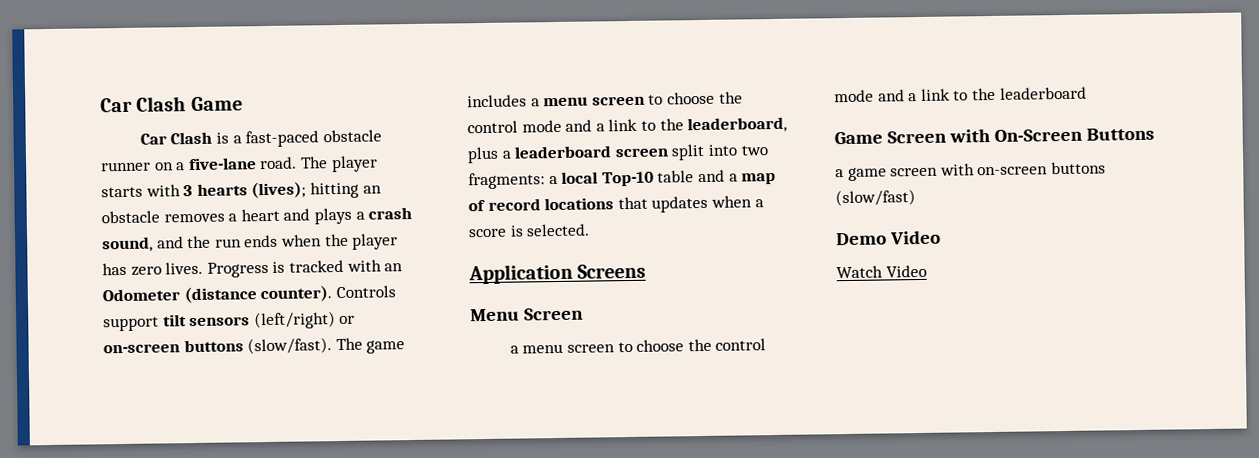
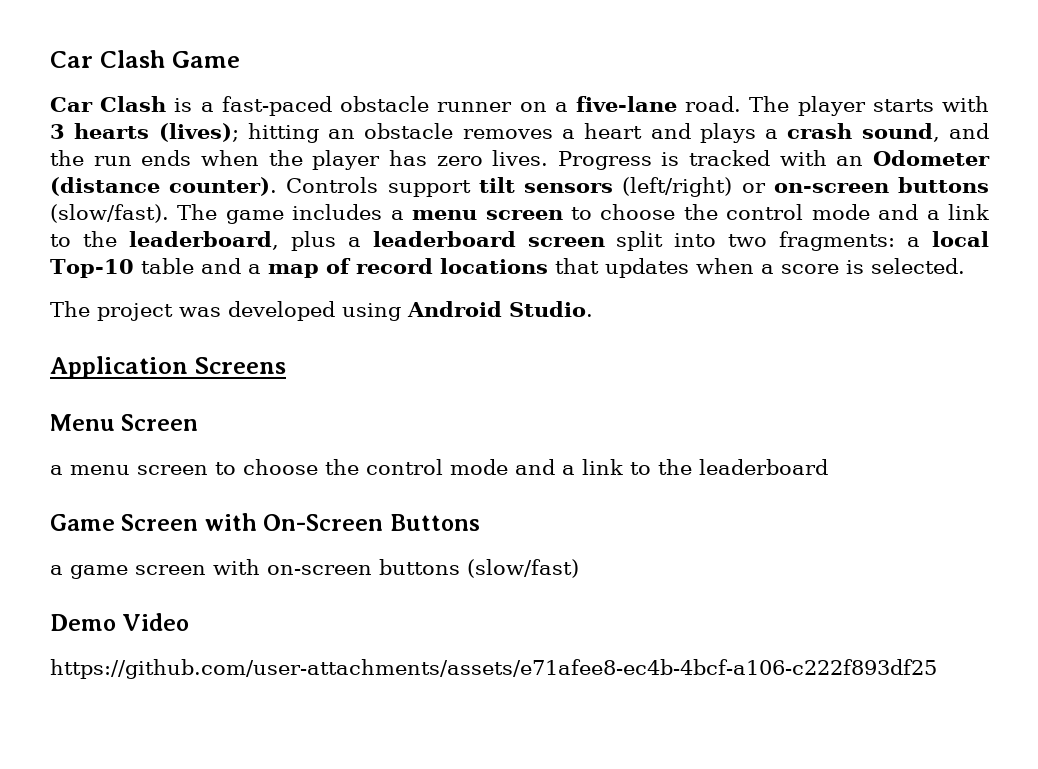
+ The project was developed using Android Studio.
- Watch Video
+ https://github.com/user-attachments/assets/e71afee8-ec4b-4bcf-a106-c222f893df25

